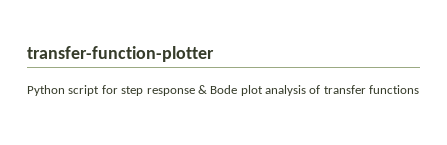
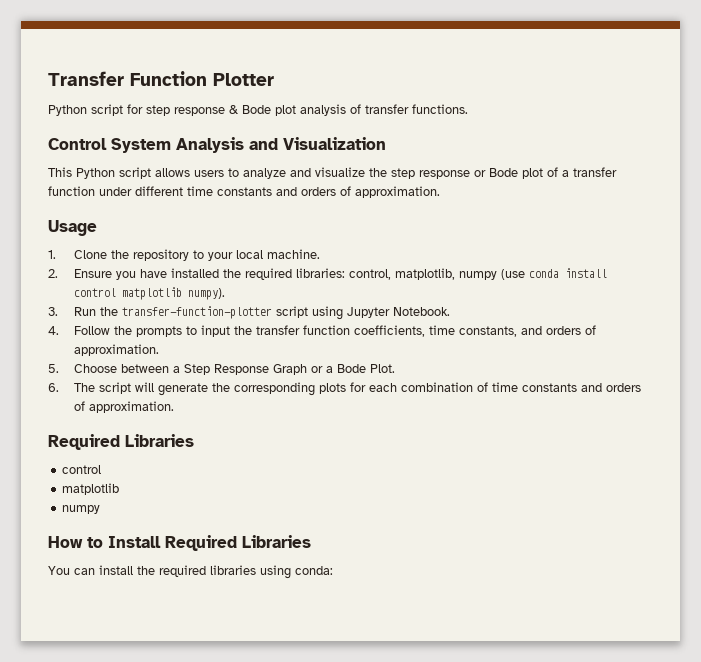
- transfer-function-plotter
+ Transfer Function Plotter
- Python script for step response & Bode plot analysis of transfer functions
+ Python script for step response & Bode plot analysis of transfer functions.
+ Control System Analysis and Visualization
+ This Python script allows users to analyze and visualize the step response or Bode plot of a transfer function under different time constants and orders of approximation.
+ Usage
+ 1. Clone the repository to your local machine.
+ 2. Ensure you have installed the required libraries: control, matplotlib, numpy (use conda install control matplotlib numpy).
+ 3. Run the transfer-function-plotter script using Jupyter Notebook.
+ 4. Follow the prompts to input the transfer function coefficients, time constants, and orders of approximation.
+ 5. Choose between a Step Response Graph or a Bode Plot.
+ 6. The script will generate the corresponding plots for each combination of time constants and orders of approximation.
+ Required Libraries
+ control
+ matplotlib
+ numpy
+ How to Install Required Libraries
+ You can install the required libraries using conda:

